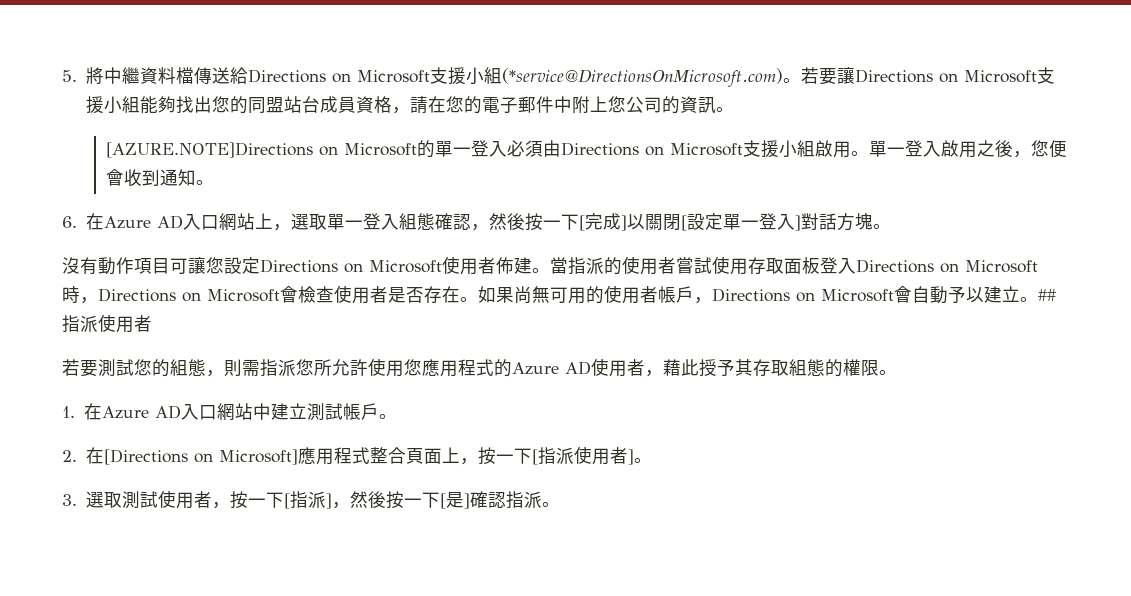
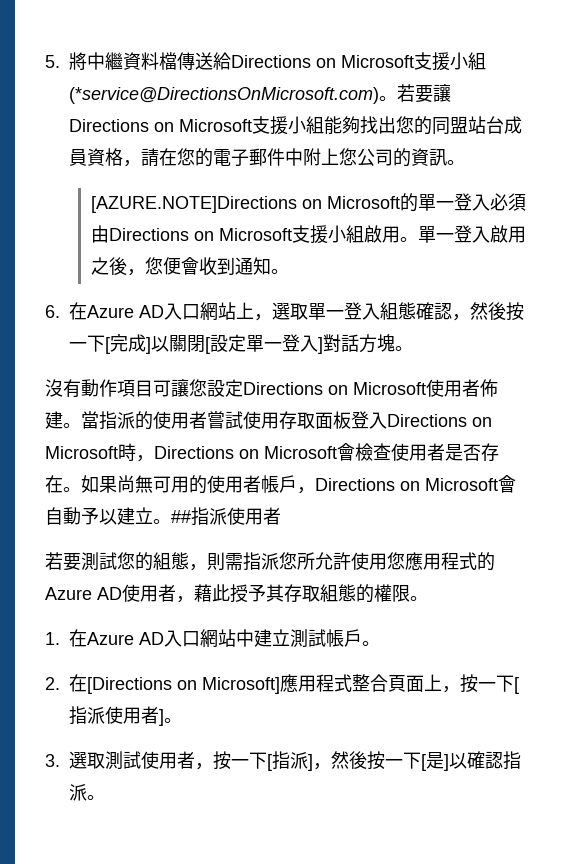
- 3.選取測試使用者，按一下[指派]，然後按一下[是]確認指派。
+ 3.選取測試使用者，按一下[指派]，然後按一下[是]以確認指派。

